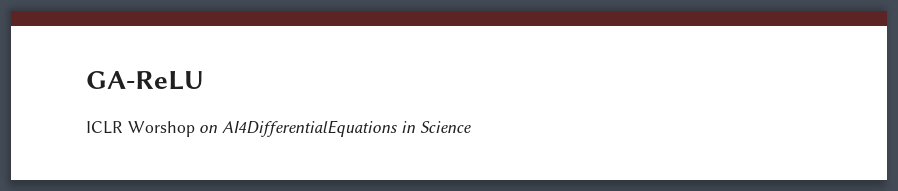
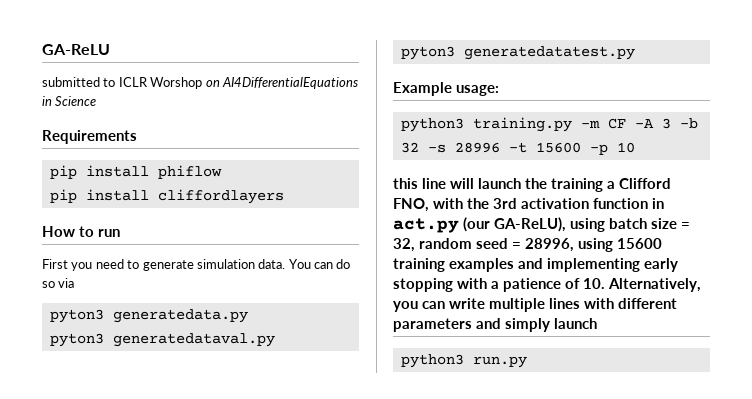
- ICLR Worshop on AI4DifferentialEquations in Science
+ submitted to ICLR Worshop on AI4DifferentialEquations in Science
+ Requirements
+ pip install phiflow
+ pip install cliffordlayers
+ How to run
+ First you need to generate simulation data. You can do so via
+ pyton3 generatedata.py
+ pyton3 generatedataval.py
+ pyton3 generatedatatest.py
+ Example usage:
+ python3 training.py -m CF -A 3 -b 32 -s 28996 -t 15600 -p 10
+ this line will launch the training a Clifford FNO, with the 3rd activation function in act.py (our GA-ReLU), using batch size = 32, random seed = 28996, using 15600 training examples and implementing early stopping with a patience of 10. Alternatively, you can write multiple lines with different parameters and simply launch
+ python3 run.py

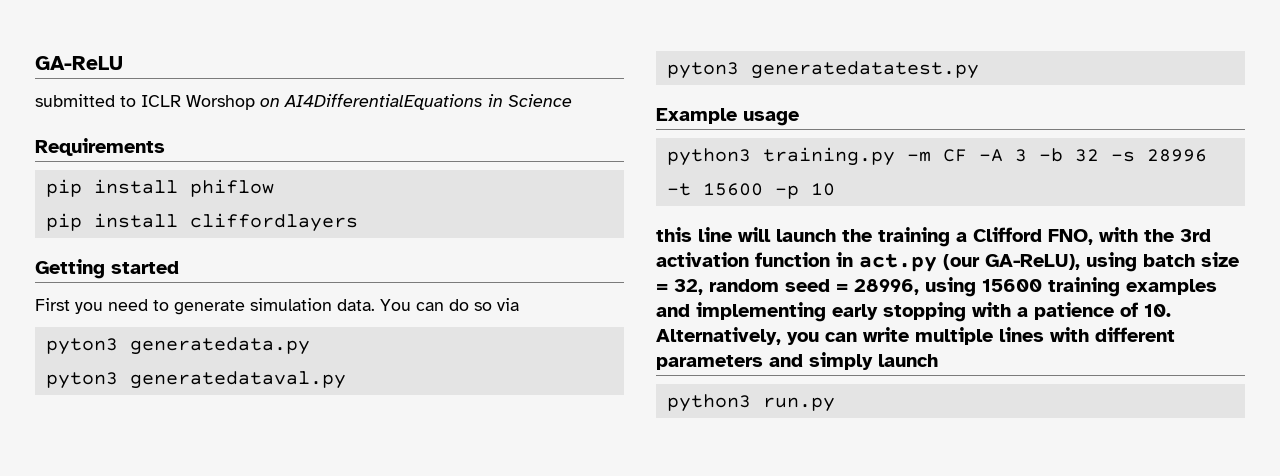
- How to run
+ Getting started
- Example usage:
+ Example usage

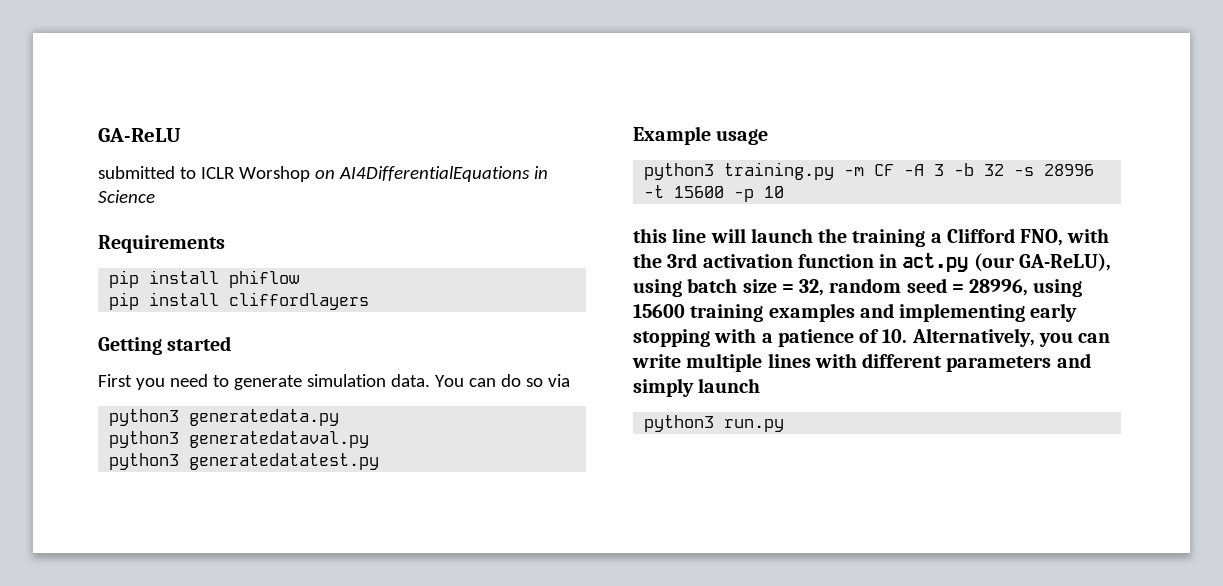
- pyton3 generatedata.py
+ python3 generatedata.py
- pyton3 generatedataval.py
+ python3 generatedataval.py
- pyton3 generatedatatest.py
+ python3 generatedatatest.py

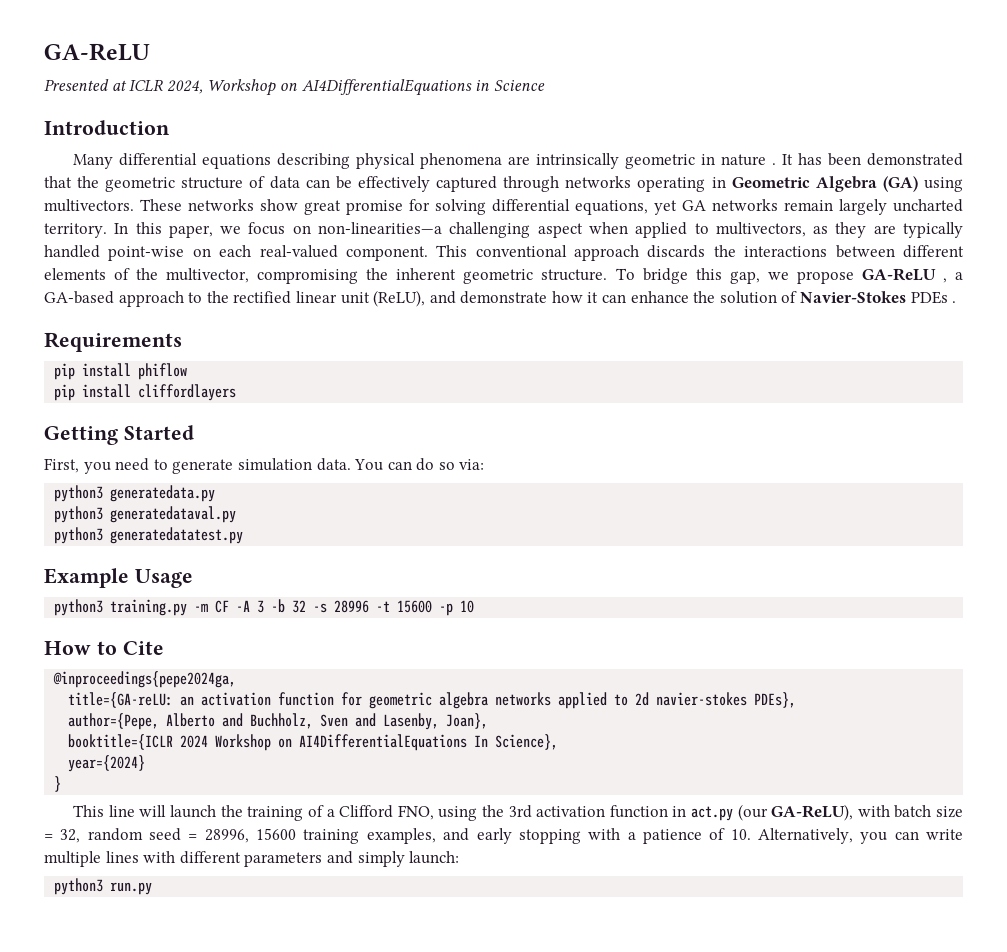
- submitted to ICLR Worshop on AI4DifferentialEquations in Science
+ Presented at ICLR 2024, Workshop on AI4DifferentialEquations in Science
+ Introduction
+ Many differential equations describing physical phenomena are intrinsically geometric in nature . It has been demonstrated that the geometric structure of data can be effectively captured through networks operating in Geometric Algebra (GA) using multivectors. These networks show great promise for solving differential equations, yet GA networks remain largely uncharted territory. In this paper, we focus on non-linearities—a challenging aspect when applied to multivectors, as they are typically handled point-wise on each real-valued component. This conventional approach discards the interactions between different elements of the multivector, compromising the inherent geometric structure. To bridge this gap, we propose GA-ReLU , a GA-based approach to the rectified linear unit (ReLU), and demonstrate how it can enhance the solution of Navier-Stokes PDEs .
- Getting started
- First you need to generate simulation data.
+ Getting Started
+ First, you need to generate simulation data.
- You can do so via
+ You can do so via:
- Example usage
+ Example Usage
- this line will launch the training a Clifford FNO, with the 3rd activation function in act.py (our GA-ReLU), using batch size = 32, random seed = 28996, using 15600 training examples and implementing early stopping with a patience of 10. Alternatively, you can write multiple lines with different parameters and simply launch
+ How to Cite
+ @inproceedings{pepe2024ga,
+ title={GA-reLU: an activation function for geometric algebra networks applied to 2d navier-stokes PDEs},
+ author={Pepe, Alberto and Buchholz, Sven and Lasenby, Joan},
+ booktitle={ICLR 2024 Workshop on AI4DifferentialEquations In Science},
+ year={2024}
+ }
+ This line will launch the training of a Clifford FNO, using the 3rd activation function in act.py (our GA-ReLU), with batch size = 32, random seed = 28996, 15600 training examples, and early stopping with a patience of 10. Alternatively, you can write multiple lines with different parameters and simply launch:

